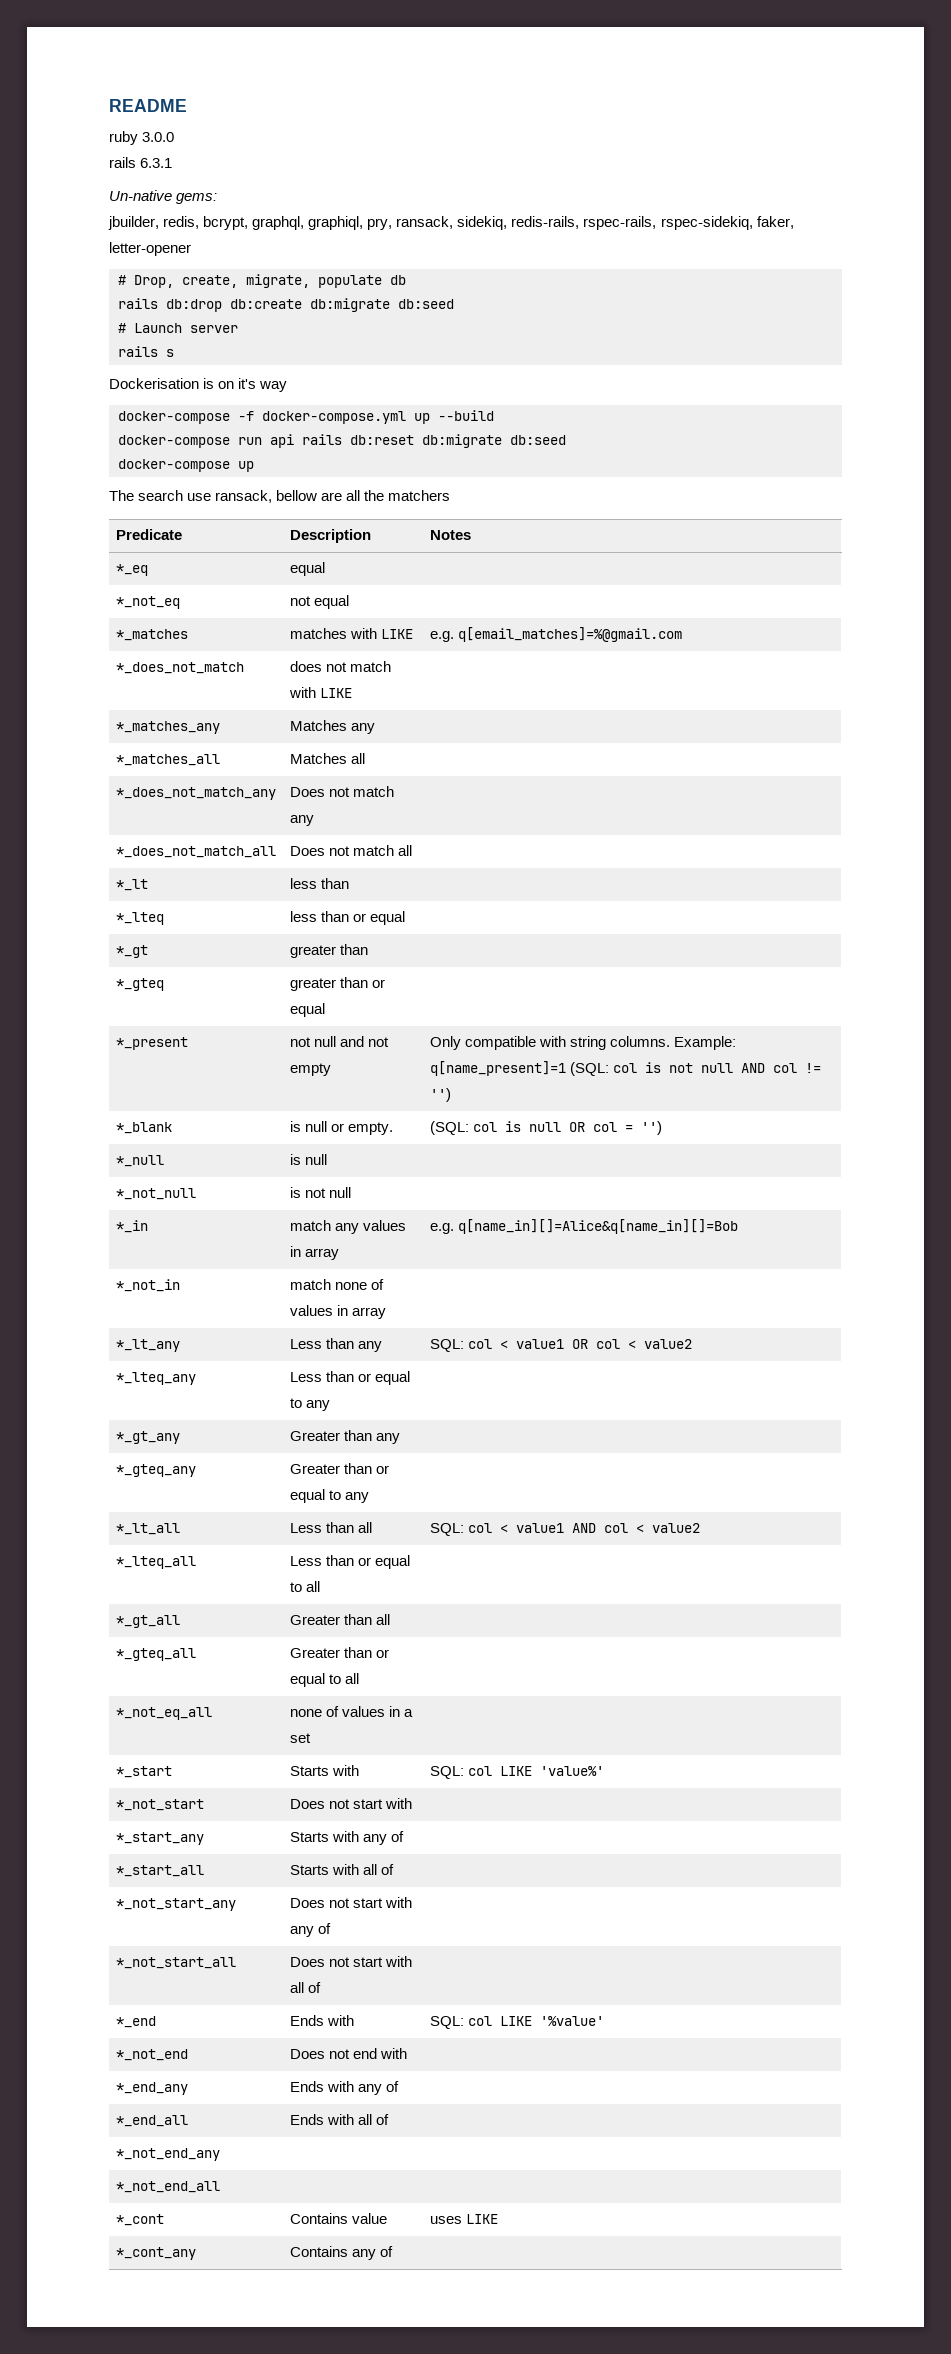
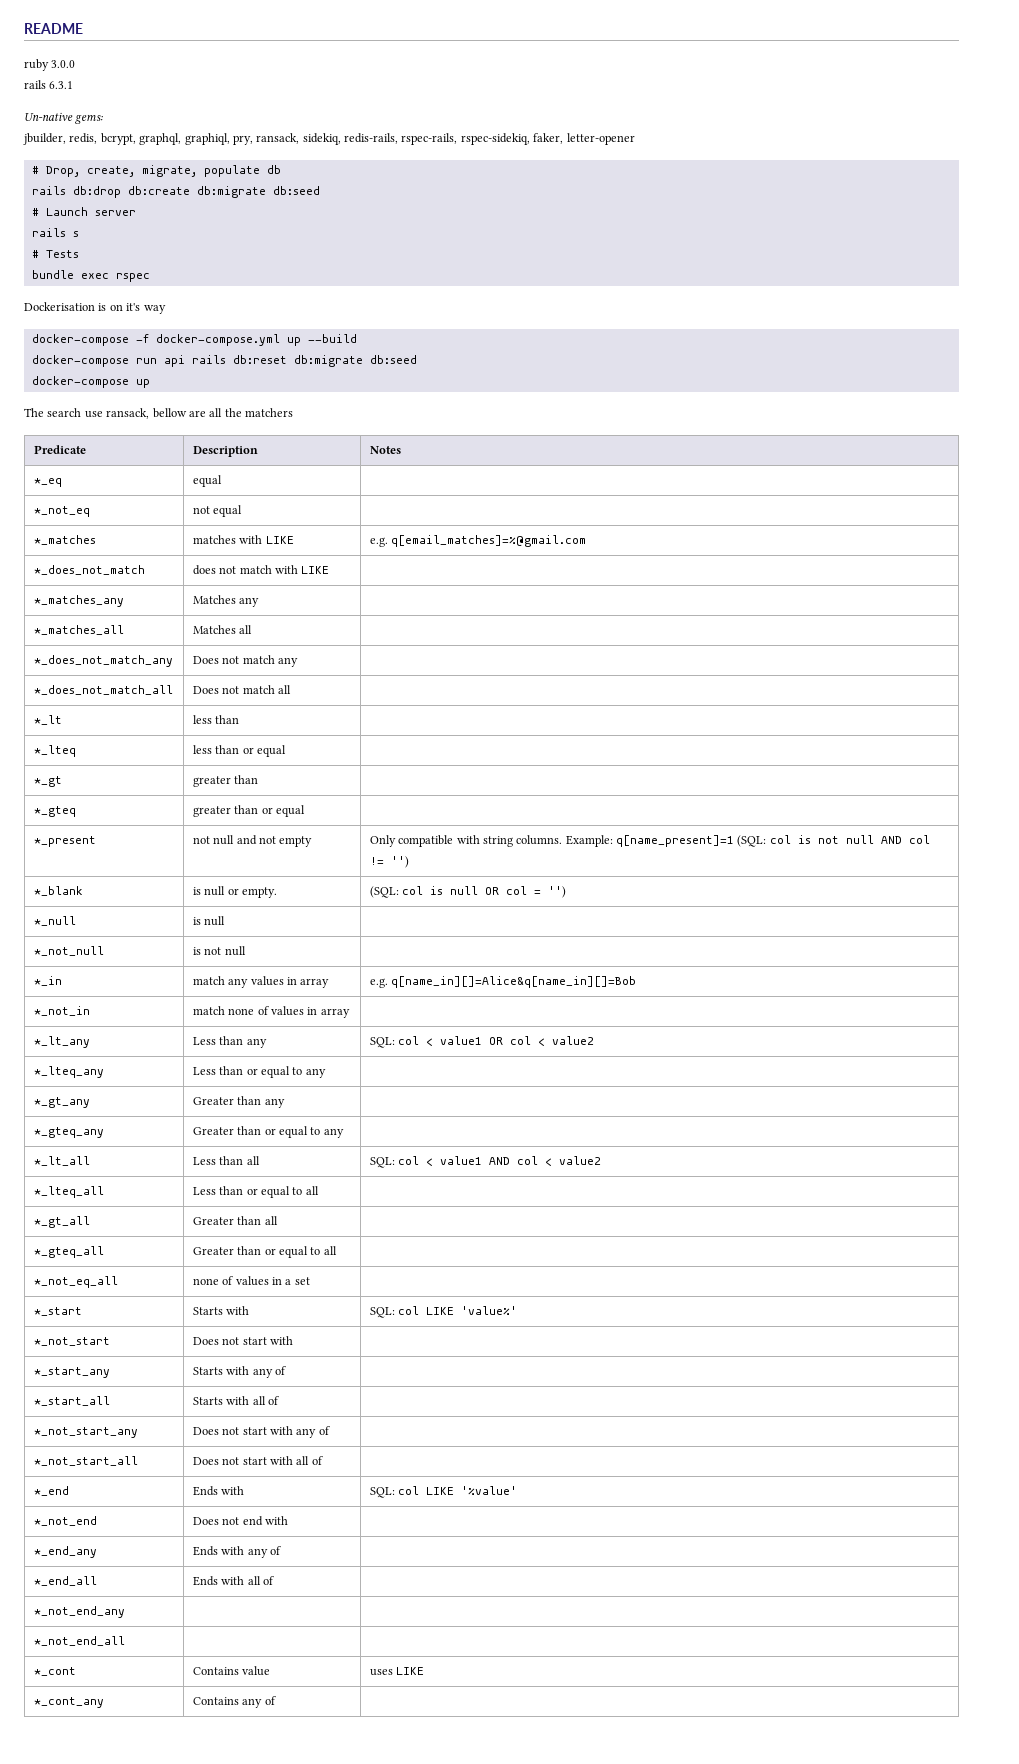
+ # Tests
+ bundle exec rspec

